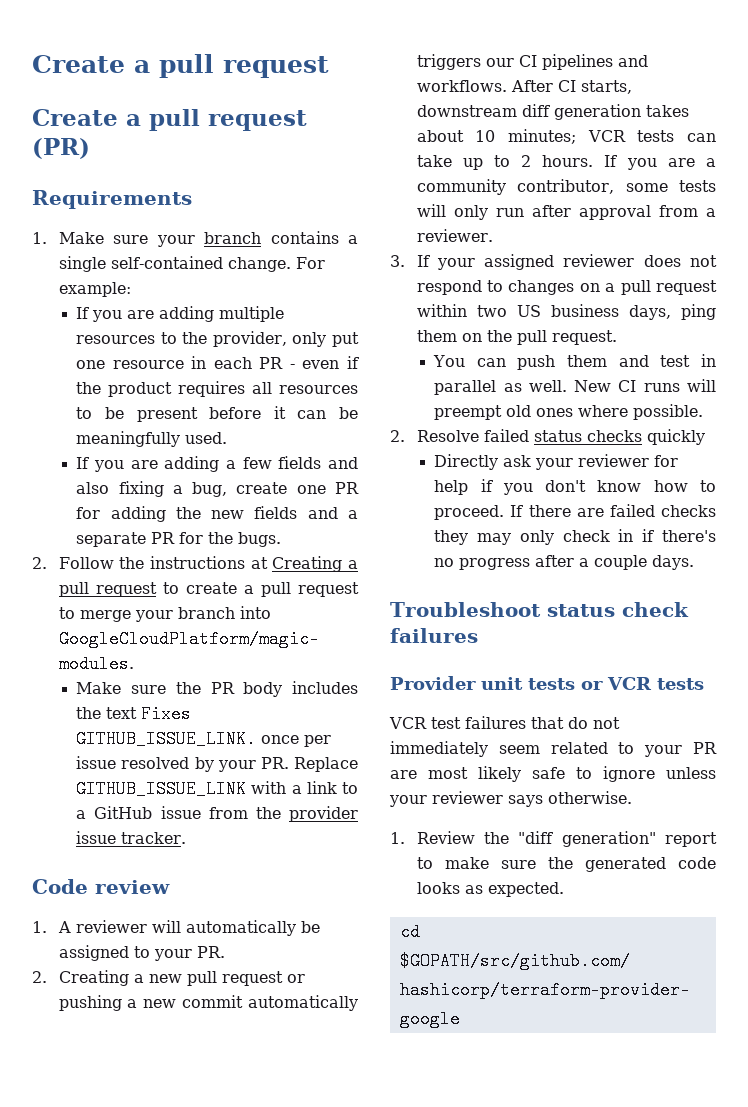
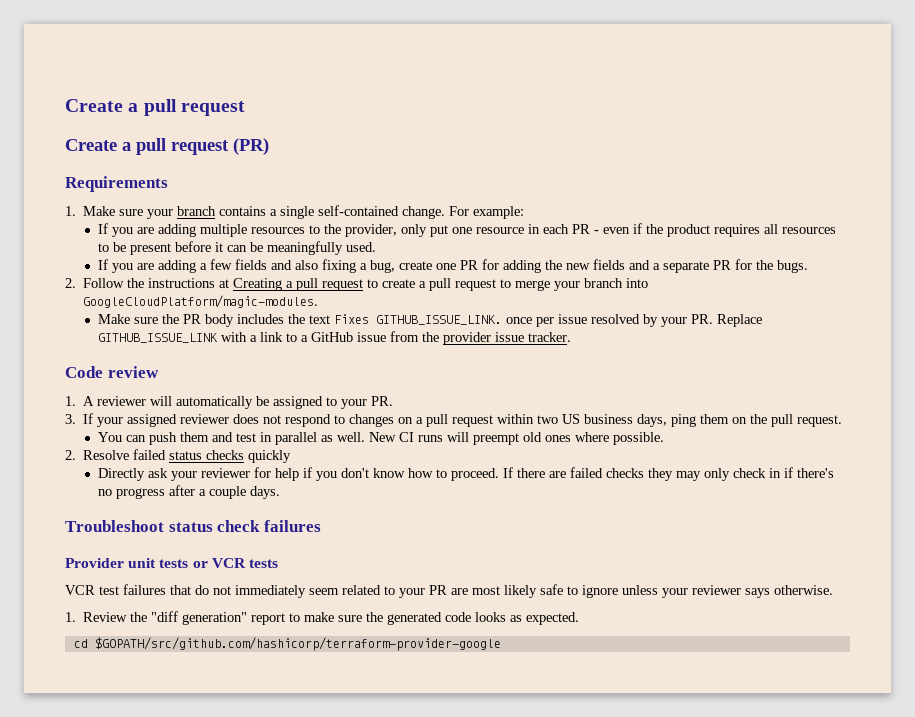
- 2. Creating a new pull request or pushing a new commit automatically triggers our CI pipelines and workflows. After CI starts, downstream diff generation takes about 10 minutes; VCR tests can take up to 2 hours. If you are a community contributor, some tests will only run after approval from a reviewer.

